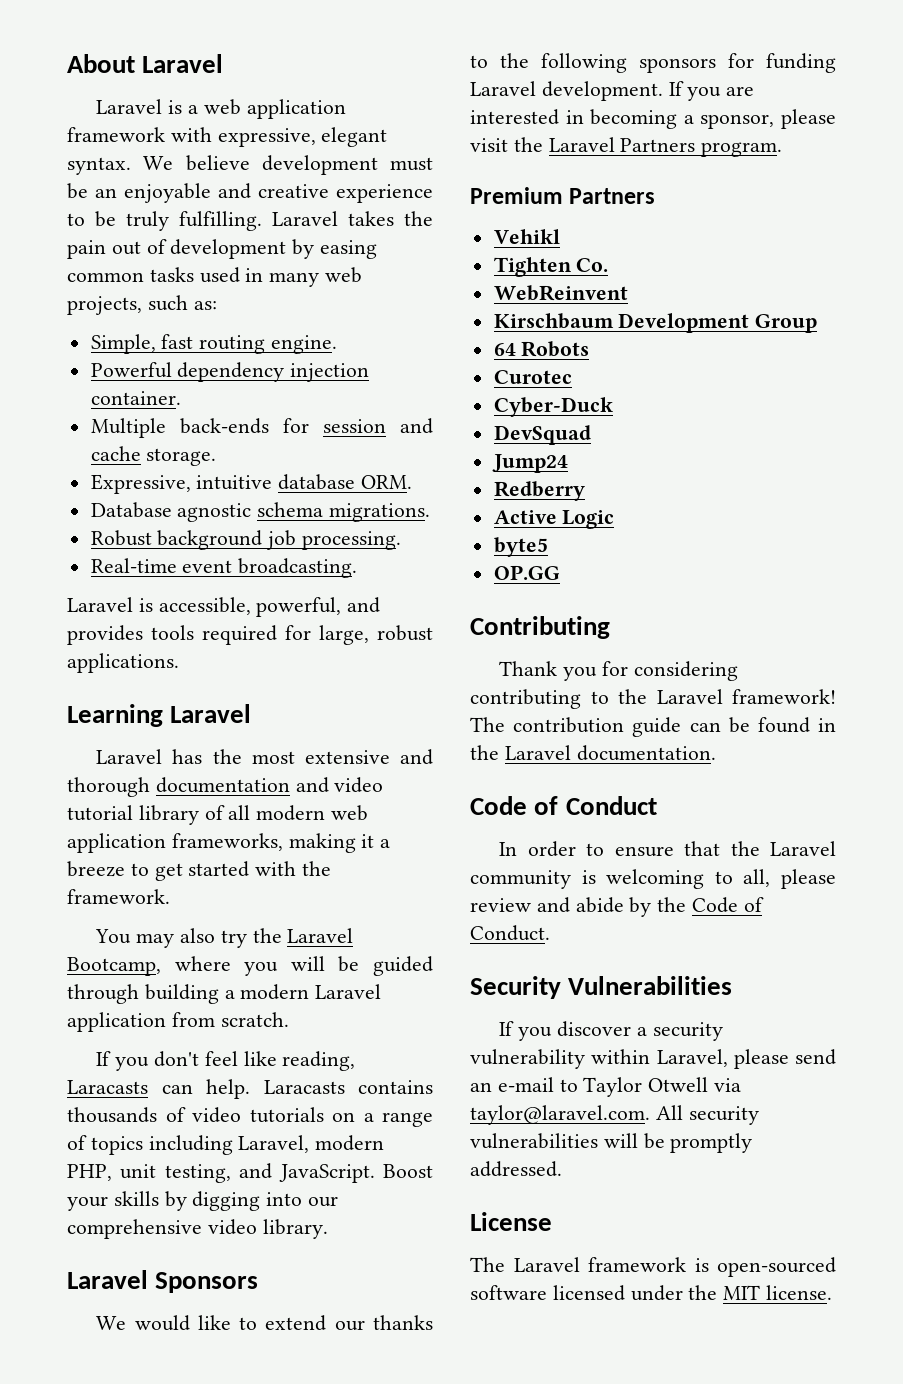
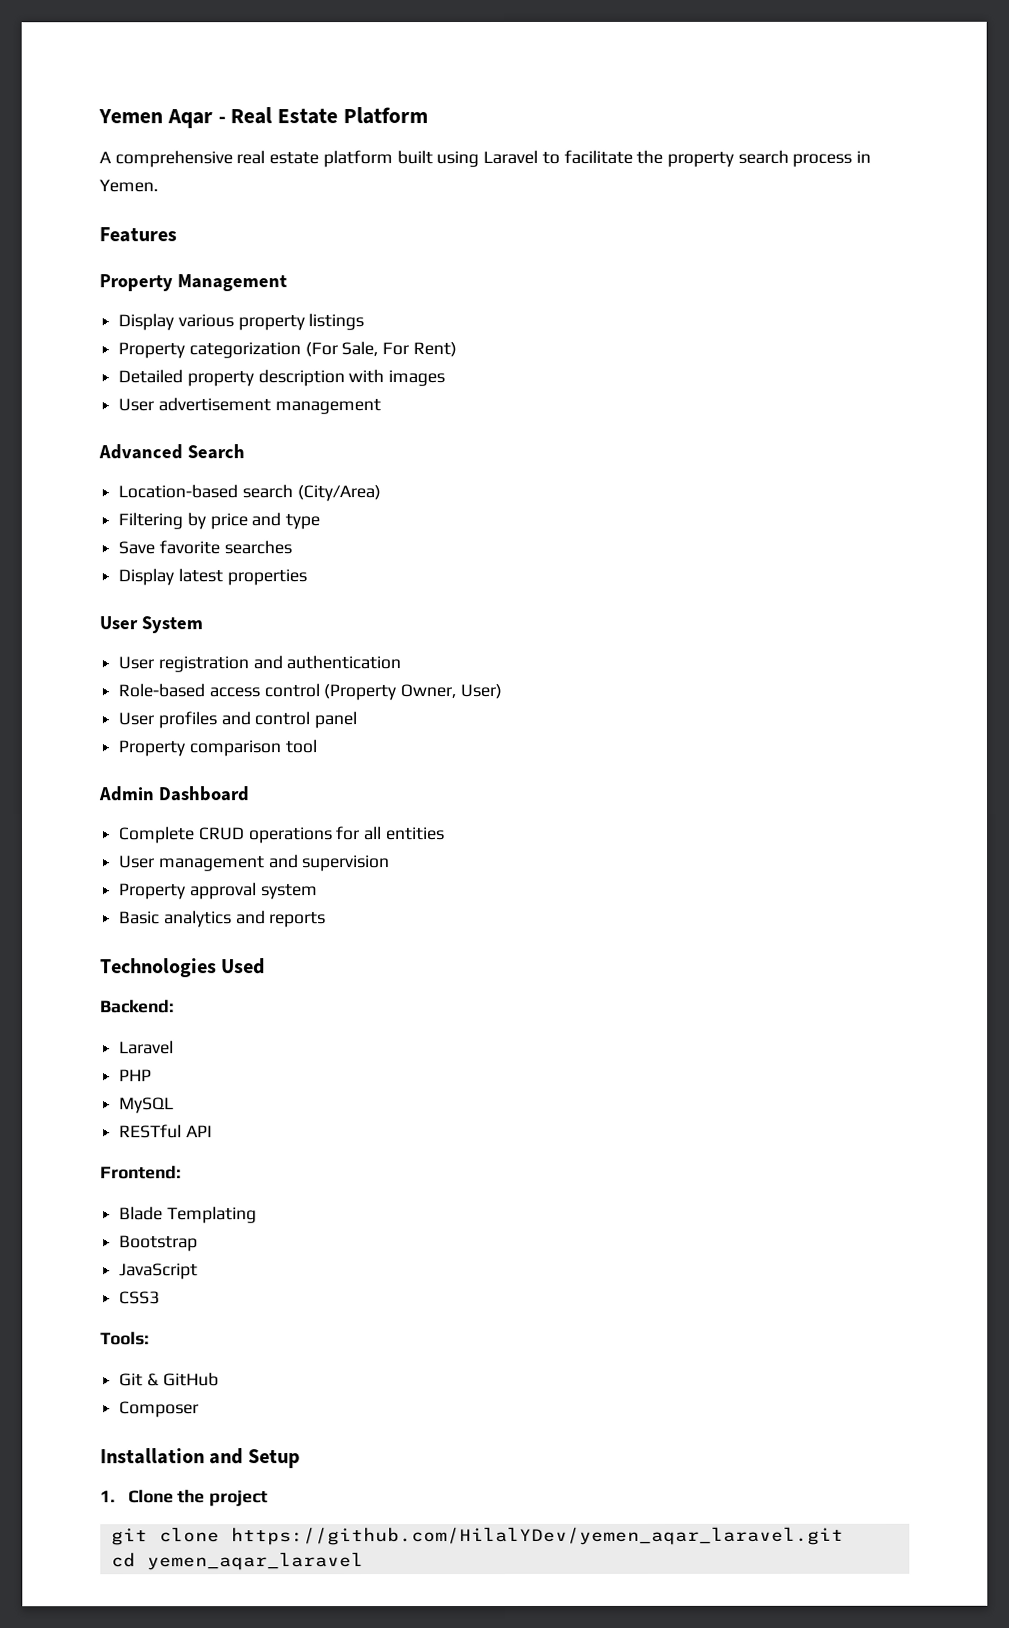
- About Laravel
- Laravel is a web application framework with expressive, elegant syntax. We believe development must be an enjoyable and creative experience to be truly fulfilling. Laravel takes the pain out of development by easing common tasks used in many web projects, such as:
- Simple, fast routing engine.
- Powerful dependency injection container.
- Multiple back-ends for session and cache storage.
- Expressive, intuitive database ORM.
- Database agnostic schema migrations.
- Robust background job processing.
- Real-time event broadcasting.
- Laravel is accessible, powerful, and provides tools required for large, robust applications.
- Learning Laravel
- Laravel has the most extensive and thorough documentation and video tutorial library of all modern web application frameworks, making it a breeze to get started with the framework.
- You may also try the Laravel Bootcamp, where you will be guided through building a modern Laravel application from scratch.
- If you don't feel like reading, Laracasts can help. Laracasts contains thousands of video tutorials on a range of topics including Laravel, modern PHP, unit testing, and JavaScript. Boost your skills by digging into our comprehensive video library.
- Laravel Sponsors
- We would like to extend our thanks to the following sponsors for funding Laravel development. If you are interested in becoming a sponsor, please visit the Laravel Partners program.
- Premium Partners
- Vehikl
- Tighten Co.
- WebReinvent
- Kirschbaum Development Group
- 64 Robots
- Curotec
- Cyber-Duck
- DevSquad
- Jump24
- Redberry
- Active Logic
- byte5
- OP.GG
- Contributing
- Thank you for considering contributing to the Laravel framework! The contribution guide can be found in the Laravel documentation.
- Code of Conduct
- In order to ensure that the Laravel community is welcoming to all, please review and abide by the Code of Conduct.
- Security Vulnerabilities
- If you discover a security vulnerability within Laravel, please send an e-mail to Taylor Otwell via taylor@laravel.com. All security vulnerabilities will be promptly addressed.
- License
- The Laravel framework is open-sourced software licensed under the MIT license.
+ Yemen Aqar - Real Estate Platform
+ A comprehensive real estate platform built using Laravel to facilitate the property search process in Yemen.
+ Features
+ Property Management
+ Display various property listings
+ Property categorization (For Sale, For Rent)
+ Detailed property description with images
+ User advertisement management
+ Advanced Search
+ Location-based search (City/Area)
+ Filtering by price and type
+ Save favorite searches
+ Display latest properties
+ User System
+ User registration and authentication
+ Role-based access control (Property Owner, User)
+ User profiles and control panel
+ Property comparison tool
+ Admin Dashboard
+ Complete CRUD operations for all entities
+ User management and supervision
+ Property approval system
+ Basic analytics and reports
+ Technologies Used
+ Backend:
+ Laravel
+ PHP
+ MySQL
+ RESTful API
+ Frontend:
+ Blade Templating
+ Bootstrap
+ JavaScript
+ CSS3
+ Tools:
+ Git & GitHub
+ Composer
+ Installation and Setup
+ 1. Clone the project
+ git clone https://github.com/HilalYDev/yemen_aqar_laravel.git
+ cd yemen_aqar_laravel

